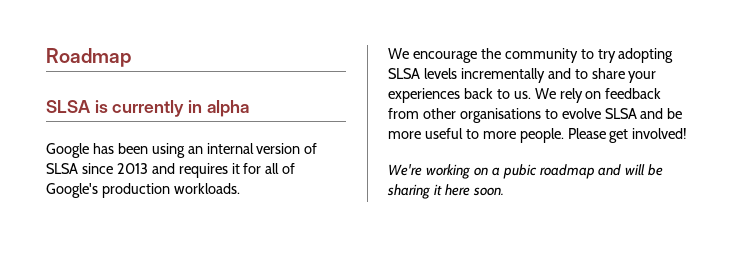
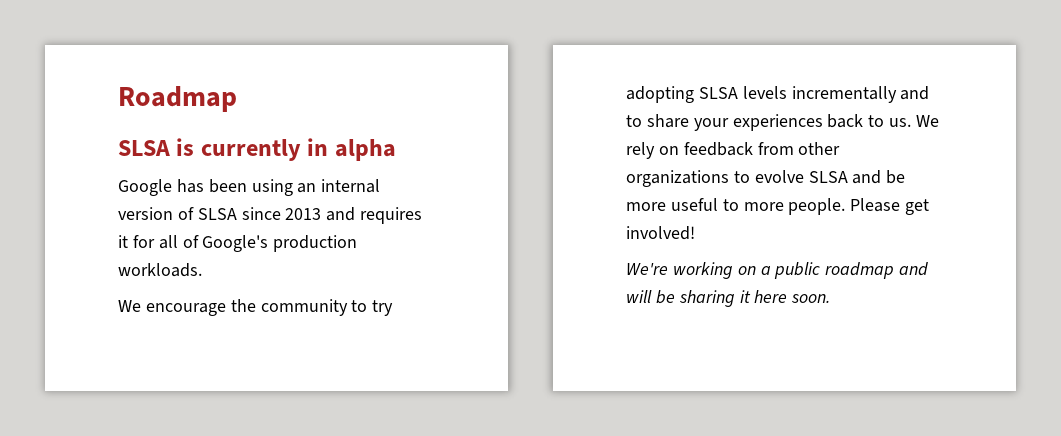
- We rely on feedback from other organisations to evolve SLSA and be more useful to more people.
+ We rely on feedback from other organizations to evolve SLSA and be more useful to more people.
- We're working on a pubic roadmap and will be sharing it here soon.
+ We're working on a public roadmap and will be sharing it here soon.

